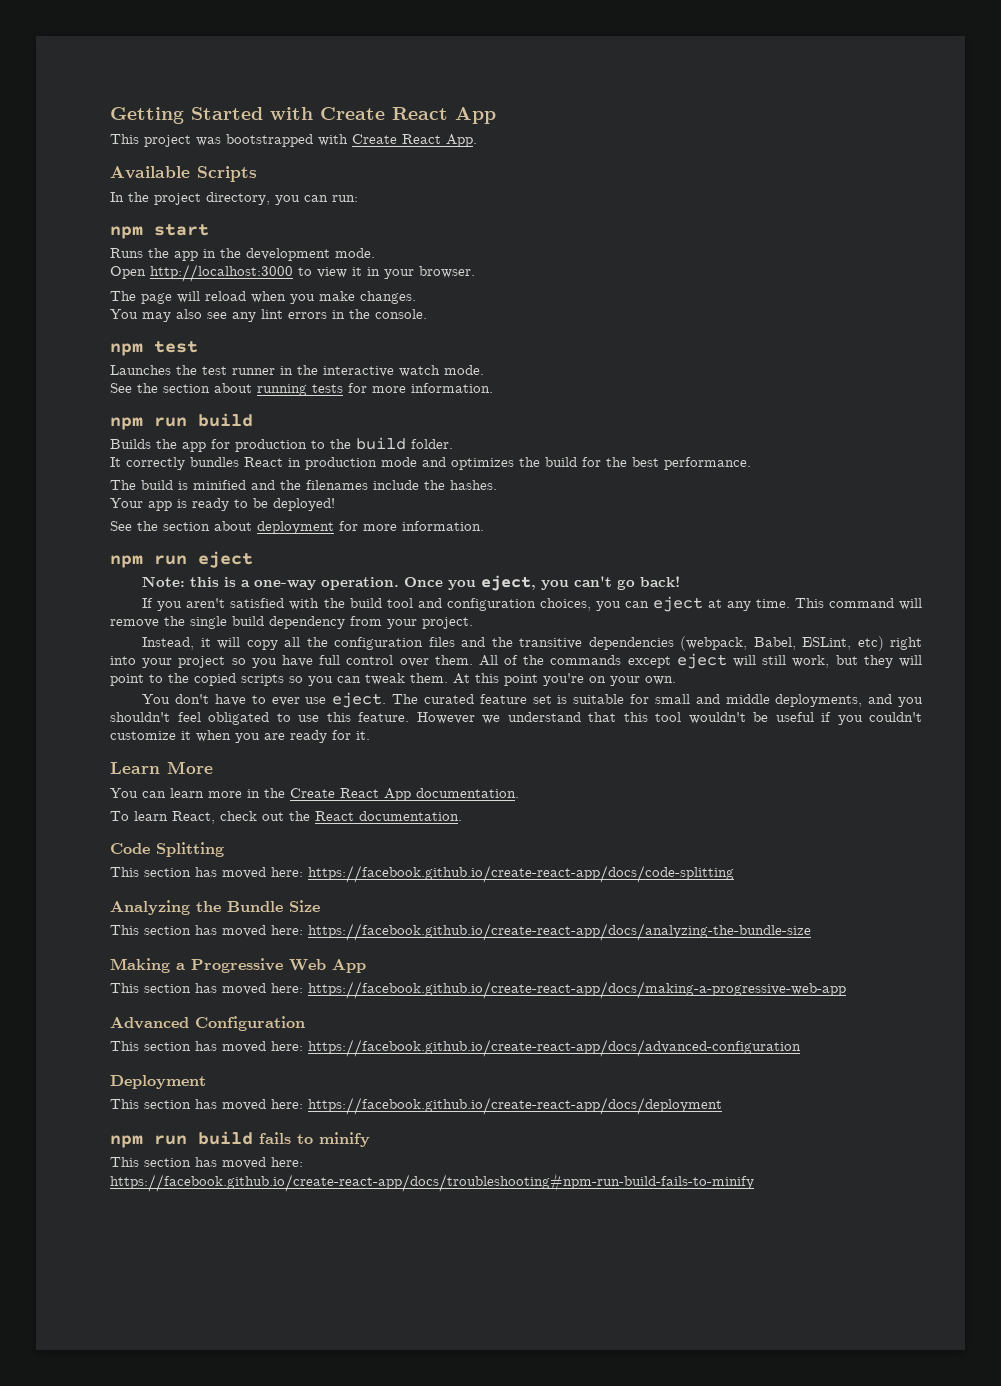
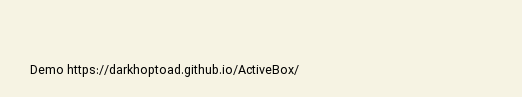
- Getting Started with Create React App
- This project was bootstrapped with Create React App.
- Available Scripts
- In the project directory, you can run:
- npm start
- Runs the app in the development mode.
- Open http://localhost:3000 to view it in your browser.
- The page will reload when you make changes.
- You may also see any lint errors in the console.
- npm test
- Launches the test runner in the interactive watch mode.
- See the section about running tests for more information.
- npm run build
- Builds the app for production to the build folder.
- It correctly bundles React in production mode and optimizes the build for the best performance.
- The build is minified and the filenames include the hashes.
- Your app is ready to be deployed!
- See the section about deployment for more information.
- npm run eject
- Note: this is a one-way operation. Once you eject, you can't go back!
- If you aren't satisfied with the build tool and configuration choices, you can eject at any time. This command will remove the single build dependency from your project.
- Instead, it will copy all the configuration files and the transitive dependencies (webpack, Babel, ESLint, etc) right into your project so you have full control over them. All of the commands except eject will still work, but they will point to the copied scripts so you can tweak them. At this point you're on your own.
- You don't have to ever use eject. The curated feature set is suitable for small and middle deployments, and you shouldn't feel obligated to use this feature. However we understand that this tool wouldn't be useful if you couldn't customize it when you are ready for it.
- Learn More
- You can learn more in the Create React App documentation.
- To learn React, check out the React documentation.
- Code Splitting
- This section has moved here: https://facebook.github.io/create-react-app/docs/code-splitting
- Analyzing the Bundle Size
- This section has moved here: https://facebook.github.io/create-react-app/docs/analyzing-the-bundle-size
- Making a Progressive Web App
- This section has moved here: https://facebook.github.io/create-react-app/docs/making-a-progressive-web-app
- Advanced Configuration
- This section has moved here: https://facebook.github.io/create-react-app/docs/advanced-configuration
- Deployment
- This section has moved here: https://facebook.github.io/create-react-app/docs/deployment
- npm run build fails to minify
- This section has moved here: https://facebook.github.io/create-react-app/docs/troubleshooting#npm-run-build-fails-to-minify
+ Demo https://darkhoptoad.github.io/ActiveBox/

